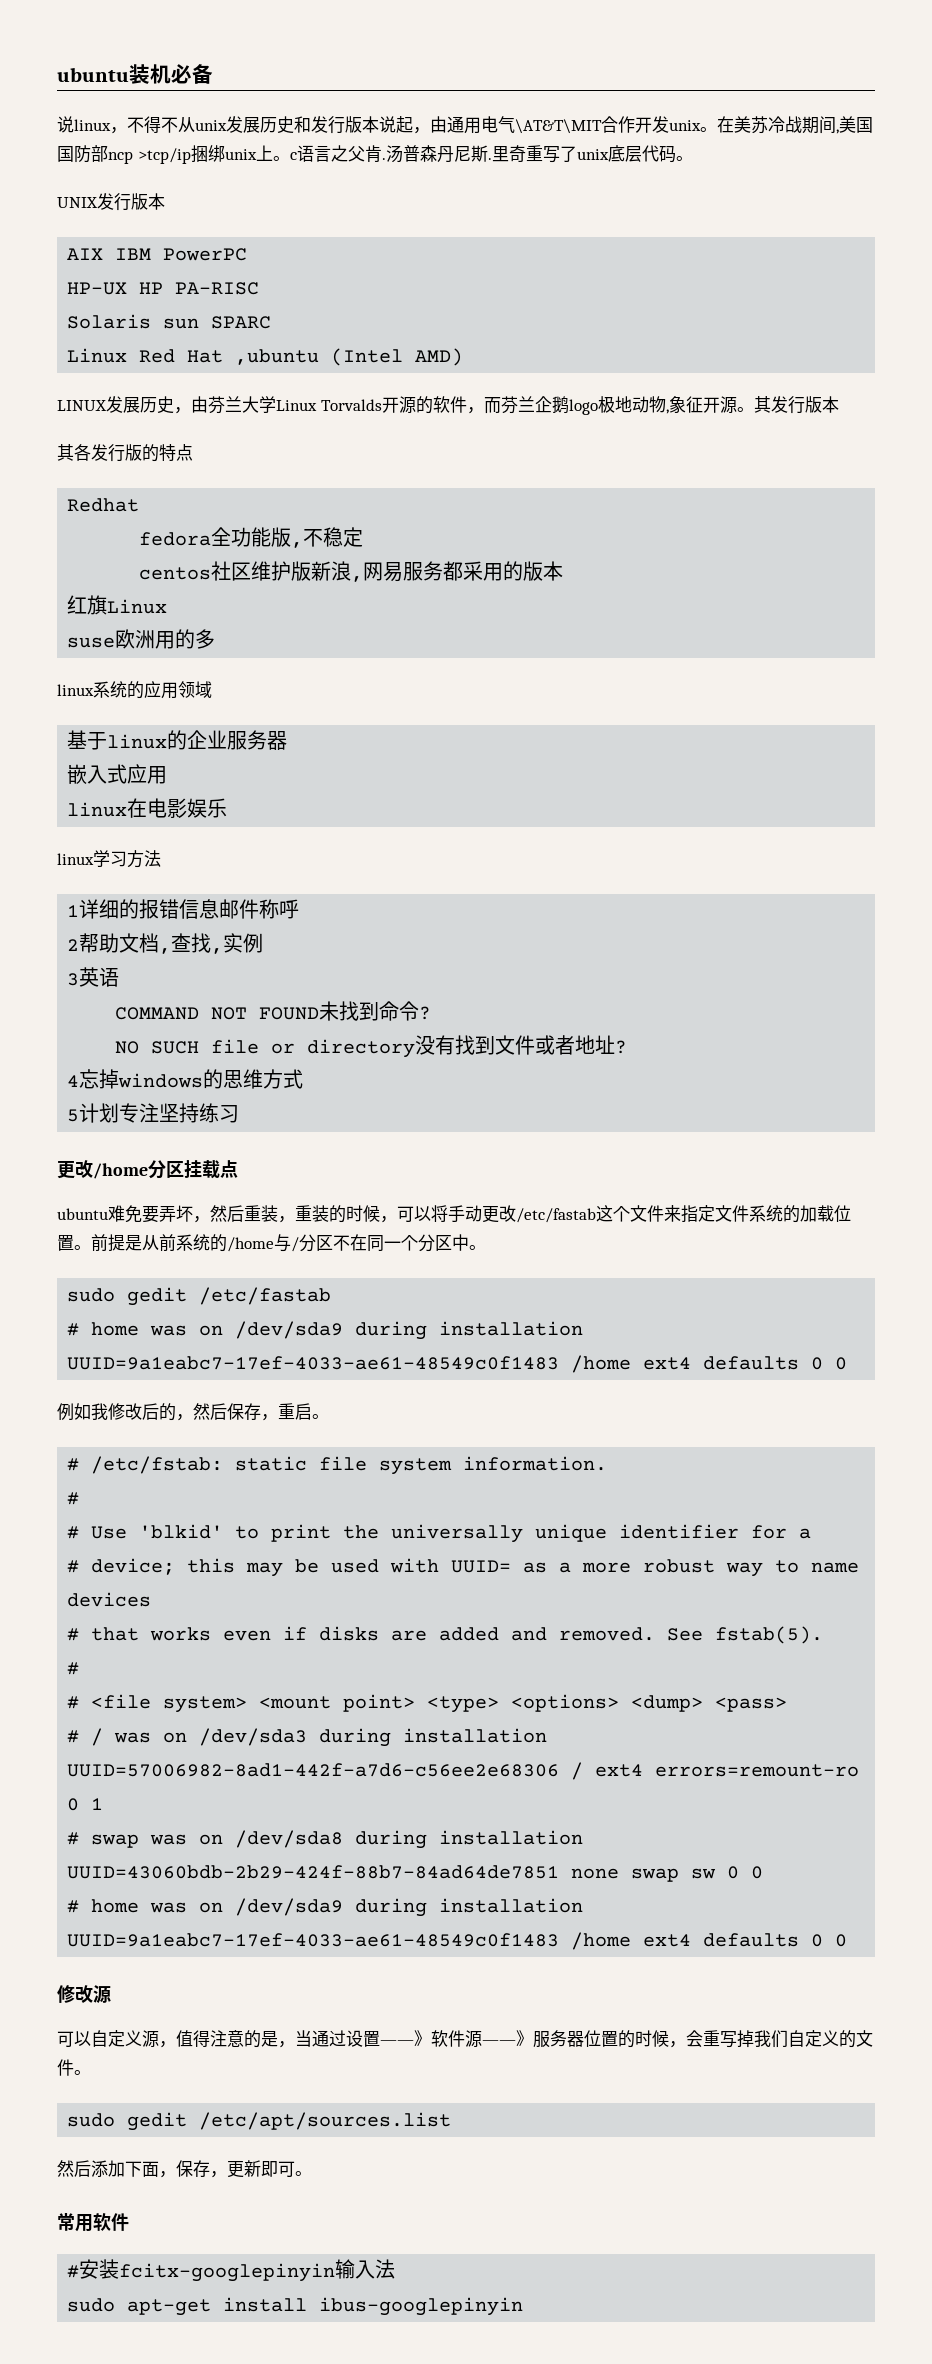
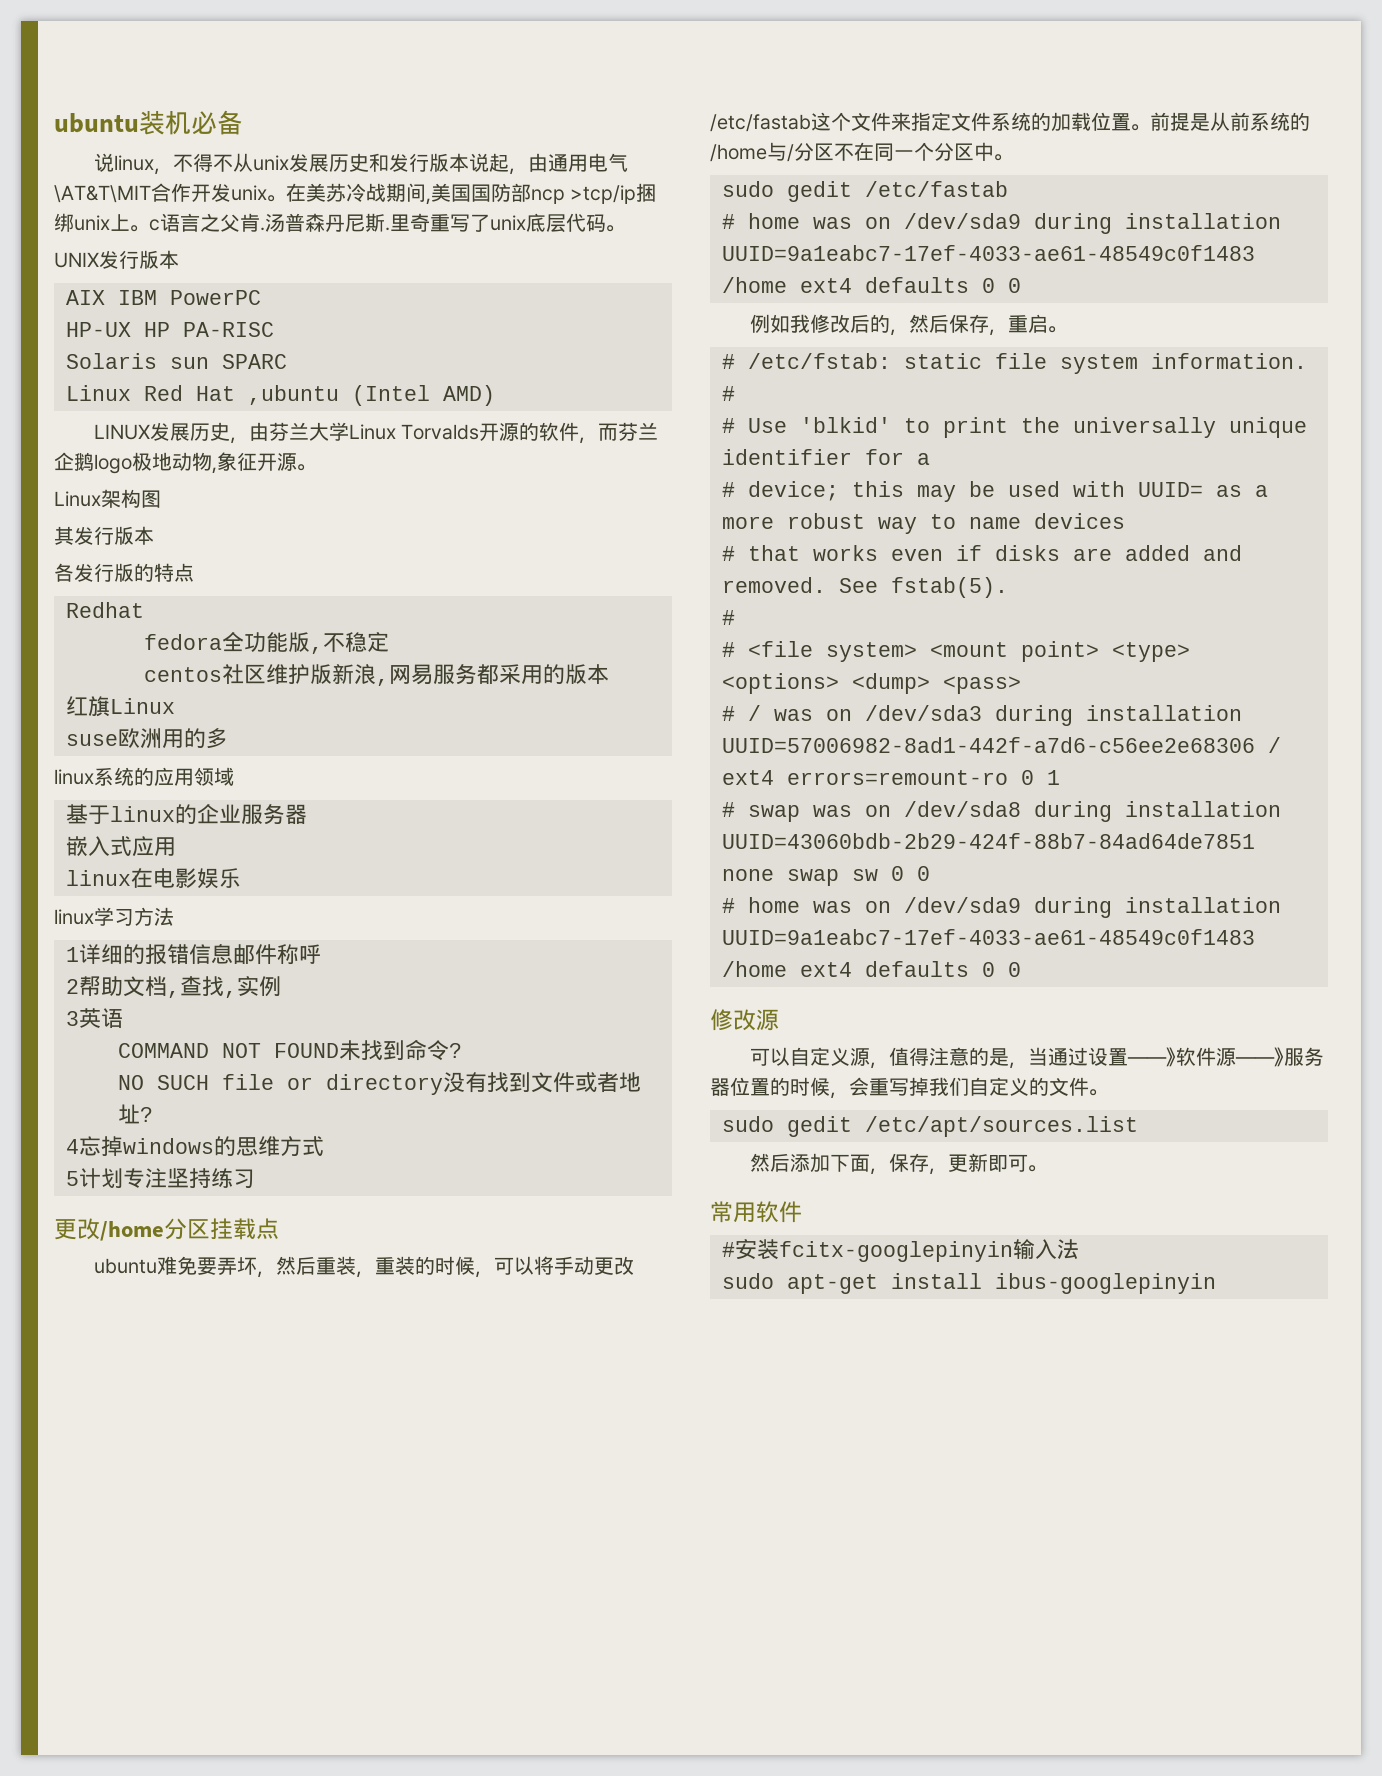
- LINUX发展历史，由芬兰大学Linux Torvalds开源的软件，而芬兰企鹅logo极地动物,象征开源。其发行版本
+ LINUX发展历史，由芬兰大学Linux Torvalds开源的软件，而芬兰企鹅logo极地动物,象征开源。
+ Linux架构图
+ 其发行版本
- 其各发行版的特点
+ 各发行版的特点

